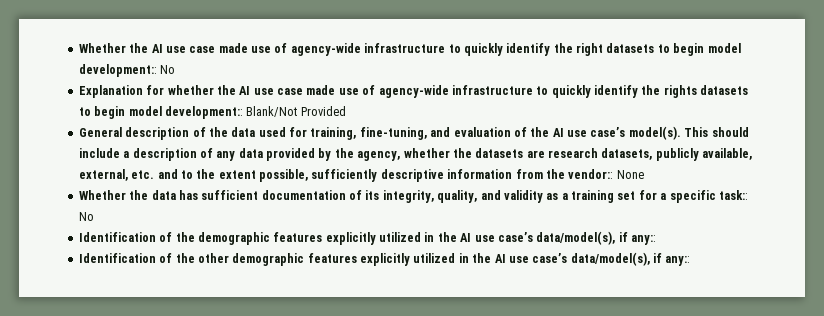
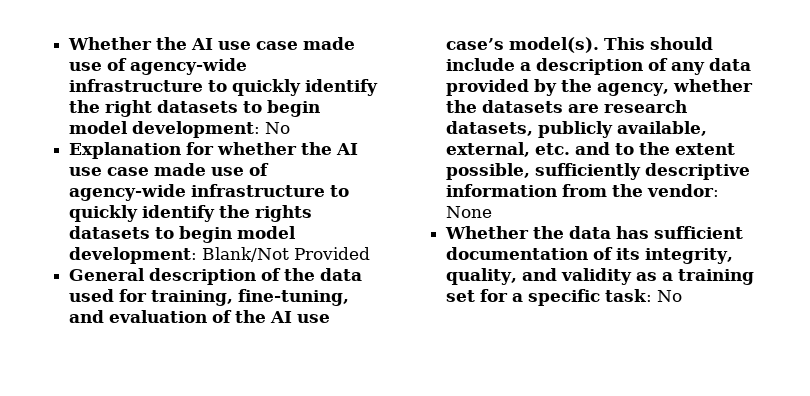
- Whether the AI use case made use of agency-wide infrastructure to quickly identify the right datasets to begin model development:: No
+ Whether the AI use case made use of agency-wide infrastructure to quickly identify the right datasets to begin model development: No
- Explanation for whether the AI use case made use of agency-wide infrastructure to quickly identify the rights datasets to begin model development:: Blank/Not Provided
+ Explanation for whether the AI use case made use of agency-wide infrastructure to quickly identify the rights datasets to begin model development: Blank/Not Provided
- This should include a description of any data provided by the agency, whether the datasets are research datasets, publicly available, external, etc. and to the extent possible, sufficiently descriptive information from the vendor:: None
+ This should include a description of any data provided by the agency, whether the datasets are research datasets, publicly available, external, etc. and to the extent possible, sufficiently descriptive information from the vendor: None
- Whether the data has sufficient documentation of its integrity, quality, and validity as a training set for a specific task:: No
- Identification of the demographic features explicitly utilized in the AI use case’s data/model(s), if any::
- Identification of the other demographic features explicitly utilized in the AI use case’s data/model(s), if any::
+ Whether the data has sufficient documentation of its integrity, quality, and validity as a training set for a specific task: No

